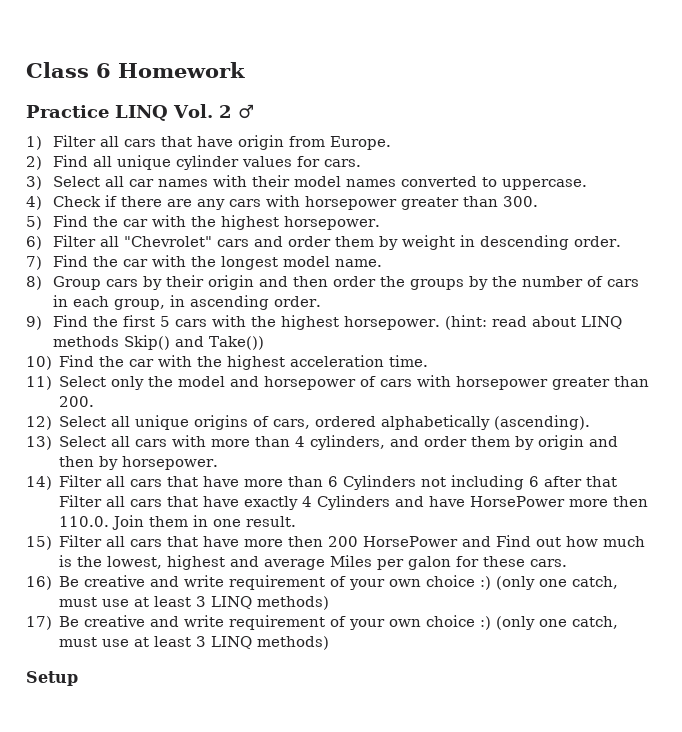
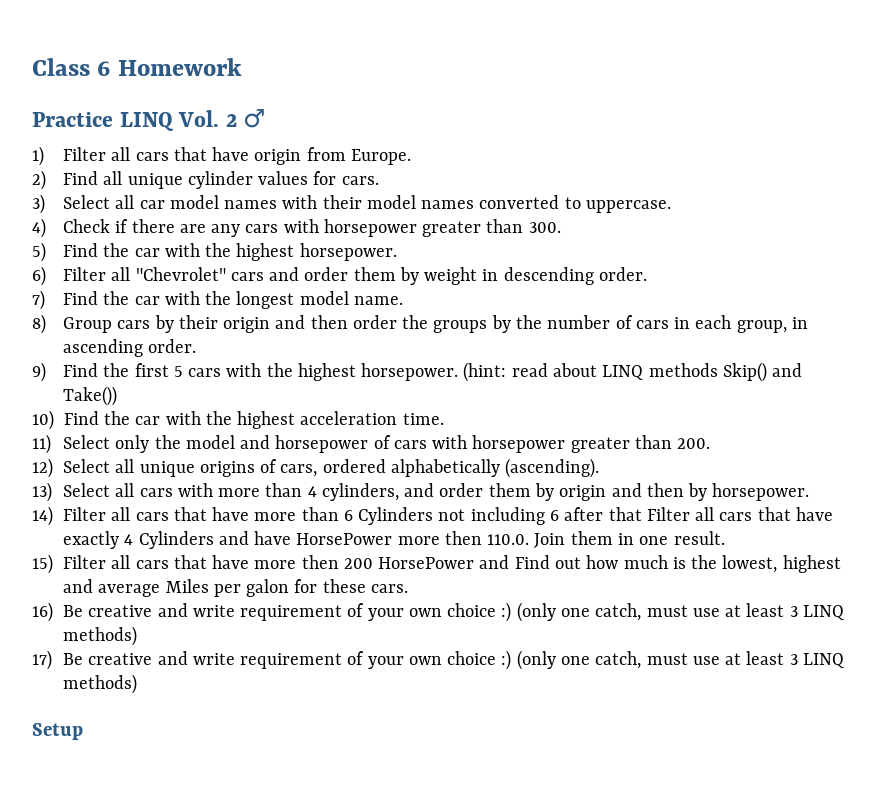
- 3) Select all car names with their model names converted to uppercase.
+ 3) Select all car model names with their model names converted to uppercase.

